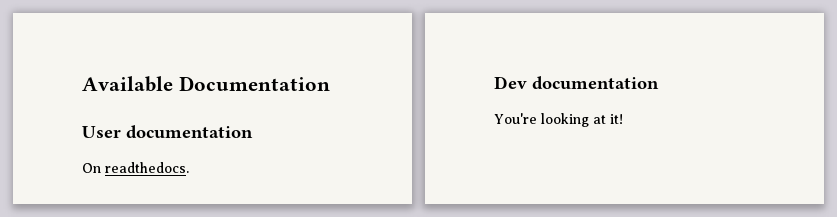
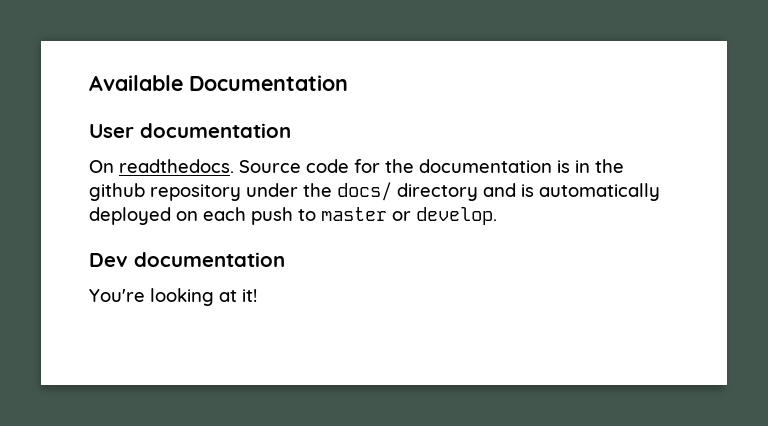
+ Source code for the documentation is in the github repository under the docs/ directory and is automatically deployed on each push to master or develop.

